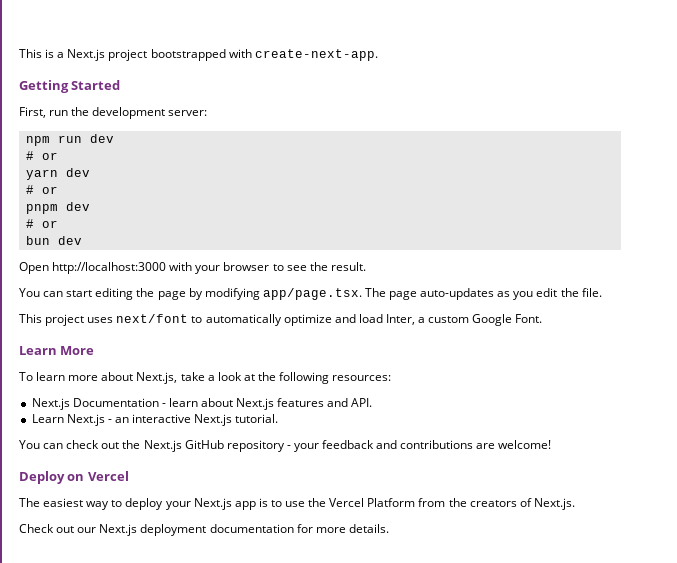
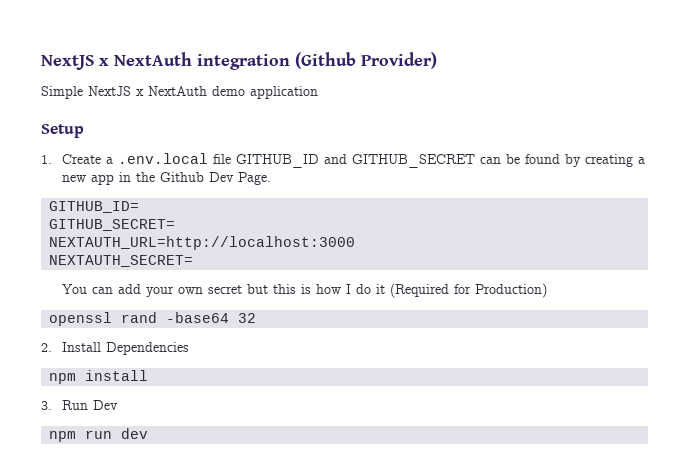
- This is a Next.js project bootstrapped with create-next-app.
- Getting Started
- First, run the development server:
+ NextJS x NextAuth integration (Github Provider)
+ Simple NextJS x NextAuth demo application
+ Setup
+ 1. Create a .env.local file GITHUB_ID and GITHUB_SECRET can be found by creating a new app in the Github Dev Page.
+ GITHUB_ID=
+ GITHUB_SECRET=
+ NEXTAUTH_URL=http://localhost:3000
+ NEXTAUTH_SECRET=
+ You can add your own secret but this is how I do it (Required for Production)
+ openssl rand -base64 32
+ 2. Install Dependencies
+ npm install
+ 3. Run Dev
  npm run dev
- # or
- yarn dev
- # or
- pnpm dev
- # or
- bun dev
- Open http://localhost:3000 with your browser to see the result.
- You can start editing the page by modifying app/page.tsx. The page auto-updates as you edit the file.
- This project uses next/font to automatically optimize and load Inter, a custom Google Font.
- Learn More
- To learn more about Next.js, take a look at the following resources:
- Next.js Documentation - learn about Next.js features and API.
- Learn Next.js - an interactive Next.js tutorial.
- You can check out the Next.js GitHub repository - your feedback and contributions are welcome!
- Deploy on Vercel
- The easiest way to deploy your Next.js app is to use the Vercel Platform from the creators of Next.js.
- Check out our Next.js deployment documentation for more details.

